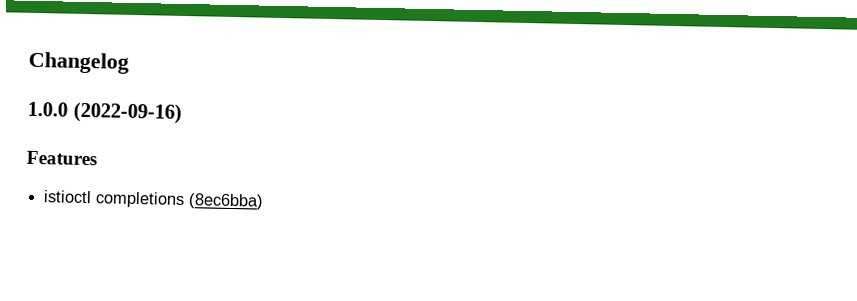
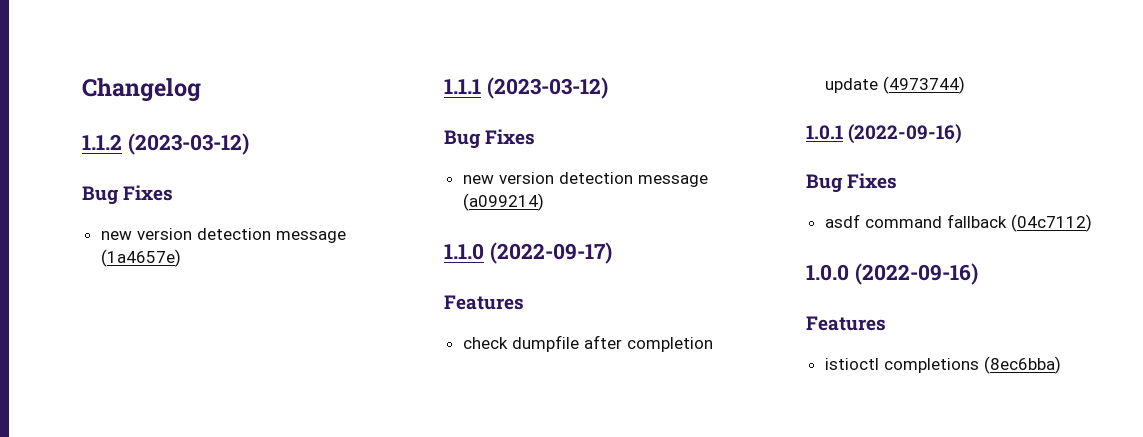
+ 1.1.2 (2023-03-12)
+ Bug Fixes
+ new version detection message (1a4657e)
+ 1.1.1 (2023-03-12)
+ Bug Fixes
+ new version detection message (a099214)
+ 1.1.0 (2022-09-17)
+ Features
+ check dumpfile after completion update (4973744)
+ 1.0.1 (2022-09-16)
+ Bug Fixes
+ asdf command fallback (04c7112)

